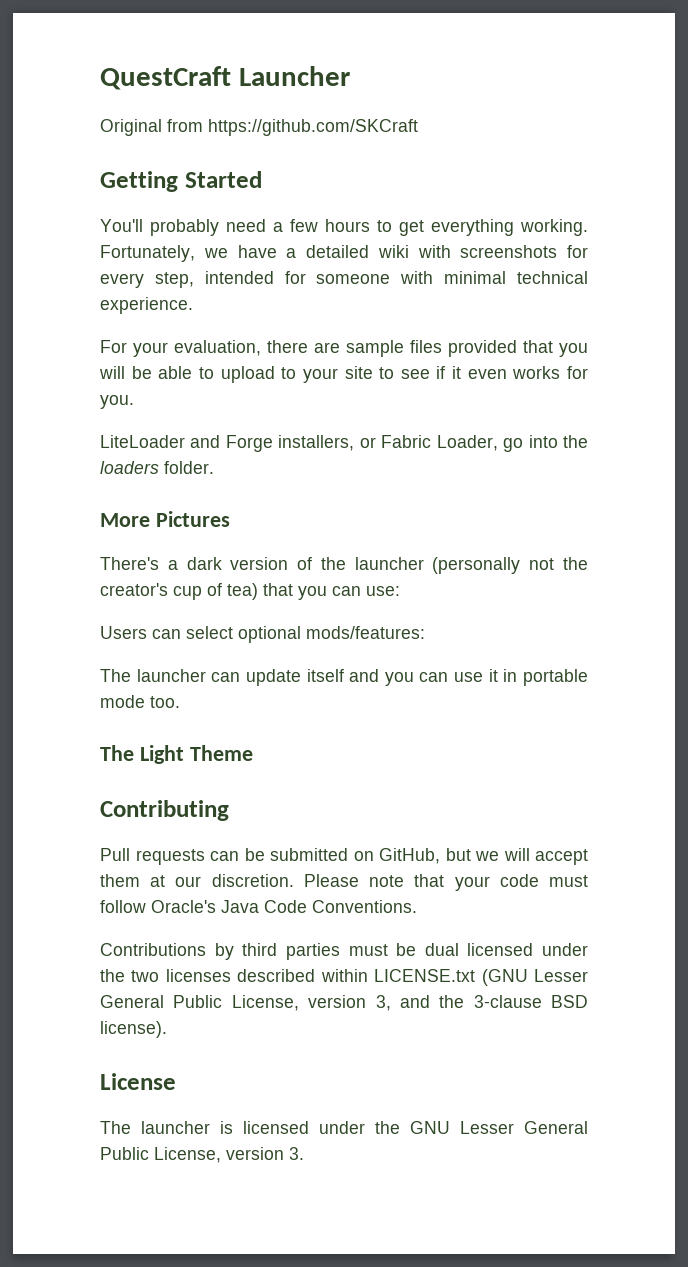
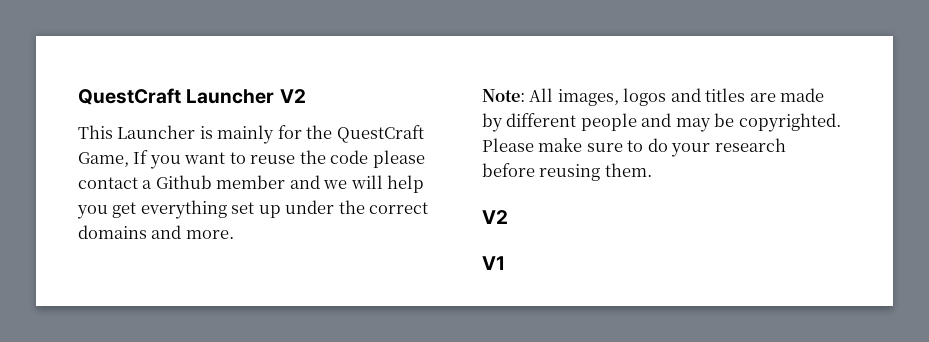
- QuestCraft Launcher
- Original from https://github.com/SKCraft
- Getting Started
- You'll probably need a few hours to get everything working. Fortunately, we have a detailed wiki with screenshots for every step, intended for someone with minimal technical experience.
- For your evaluation, there are sample files provided that you will be able to upload to your site to see if it even works for you.
- LiteLoader and Forge installers, or Fabric Loader, go into the loaders folder.
- More Pictures
- There's a dark version of the launcher (personally not the creator's cup of tea) that you can use:
- Users can select optional mods/features:
- The launcher can update itself and you can use it in portable mode too.
- The Light Theme
- Contributing
- Pull requests can be submitted on GitHub, but we will accept them at our discretion. Please note that your code must follow Oracle's Java Code Conventions.
- Contributions by third parties must be dual licensed under the two licenses described within LICENSE.txt (GNU Lesser General Public License, version 3, and the 3-clause BSD license).
- License
- The launcher is licensed under the GNU Lesser General Public License, version 3.
+ QuestCraft Launcher V2
+ This Launcher is mainly for the QuestCraft Game, If you want to reuse the code please contact a Github member and we will help you get everything set up under the correct domains and more.
+ Note: All images, logos and titles are made by different people and may be copyrighted. Please make sure to do your research before reusing them.
+ V2
+ V1

